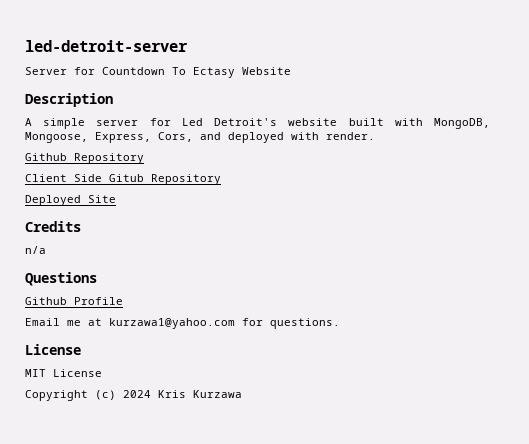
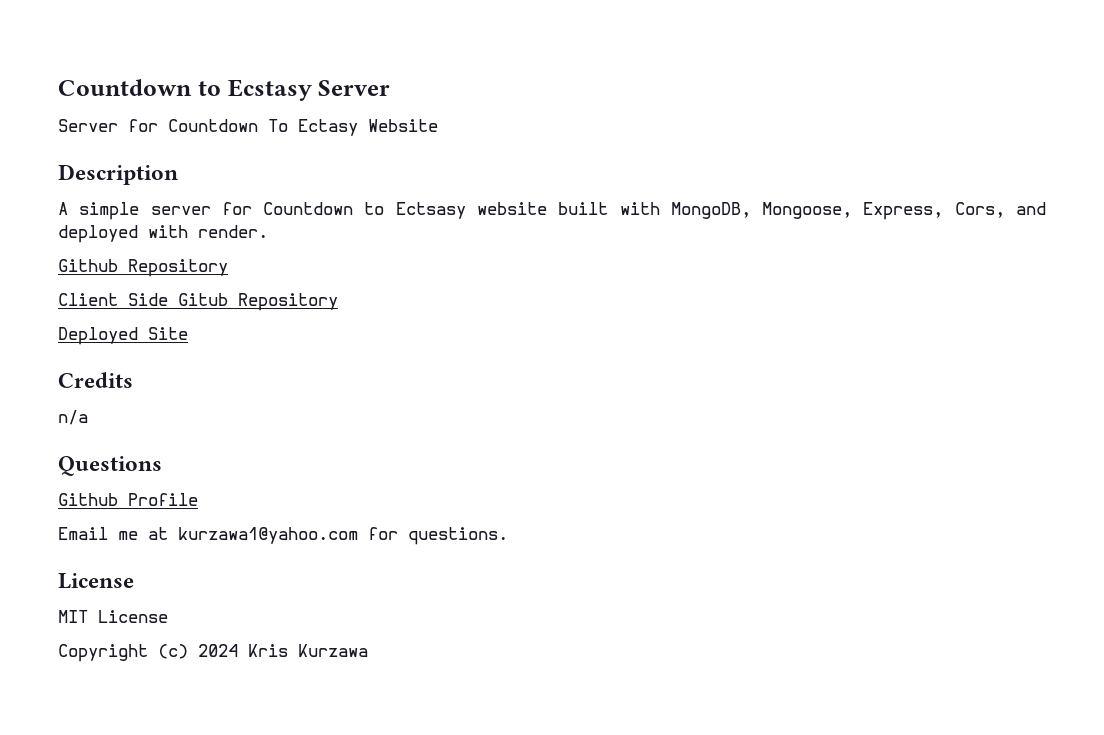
- led-detroit-server
+ Countdown to Ecstasy Server
- A simple server for Led Detroit's website built with MongoDB, Mongoose, Express, Cors, and deployed with render.
+ A simple server for Countdown to Ectsasy website built with MongoDB, Mongoose, Express, Cors, and deployed with render.

